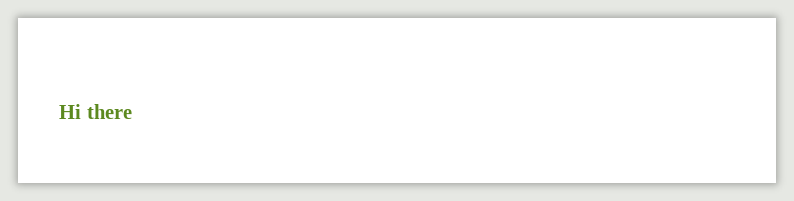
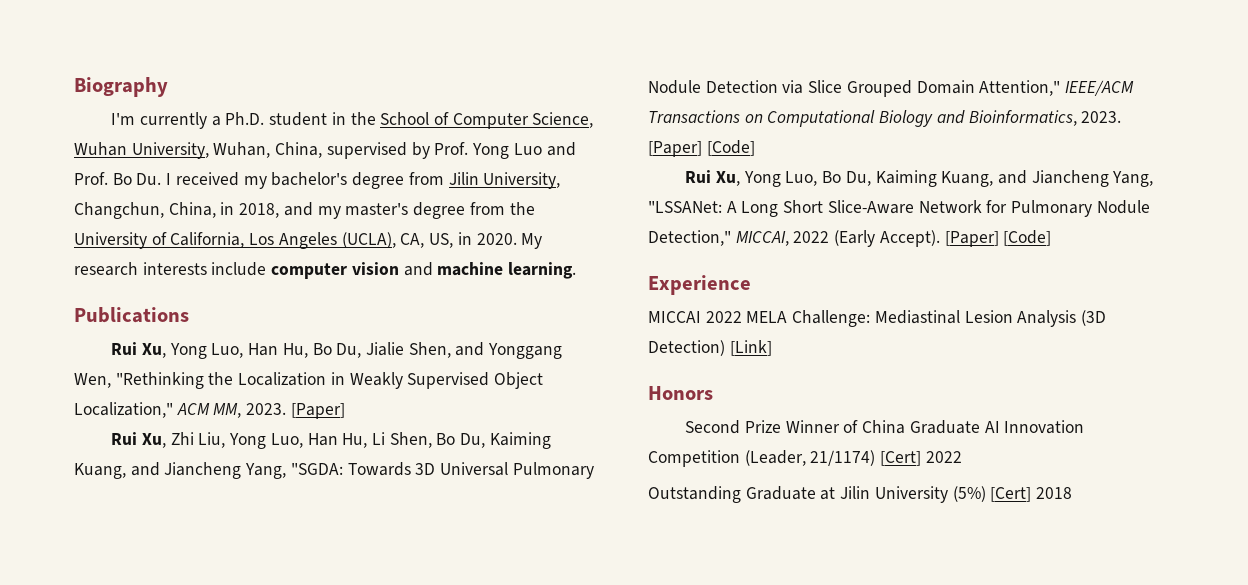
- Hi there
+ Biography
+ I'm currently a Ph.D. student in the School of Computer Science, Wuhan University, Wuhan, China, supervised by Prof. Yong Luo and Prof. Bo Du. I received my bachelor's degree from Jilin University, Changchun, China, in 2018, and my master's degree from the University of California, Los Angeles (UCLA), CA, US, in 2020. My research interests include computer vision and machine learning.
+ Publications
+ Rui Xu, Yong Luo, Han Hu, Bo Du, Jialie Shen, and Yonggang Wen, "Rethinking the Localization in Weakly Supervised Object Localization," ACM MM, 2023. [Paper]
+ Rui Xu, Zhi Liu, Yong Luo, Han Hu, Li Shen, Bo Du, Kaiming Kuang, and Jiancheng Yang, "SGDA: Towards 3D Universal Pulmonary Nodule Detection via Slice Grouped Domain Attention," IEEE/ACM Transactions on Computational Biology and Bioinformatics, 2023. [Paper] [Code]
+ Rui Xu, Yong Luo, Bo Du, Kaiming Kuang, and Jiancheng Yang, "LSSANet: A Long Short Slice-Aware Network for Pulmonary Nodule Detection," MICCAI, 2022 (Early Accept). [Paper] [Code]
+ Experience
+ MICCAI 2022 MELA Challenge: Mediastinal Lesion Analysis (3D Detection) [Link]
+ Honors
+ Second Prize Winner of China Graduate AI Innovation Competition (Leader, 21/1174) [Cert] 2022
+ Outstanding Graduate at Jilin University (5%) [Cert] 2018

